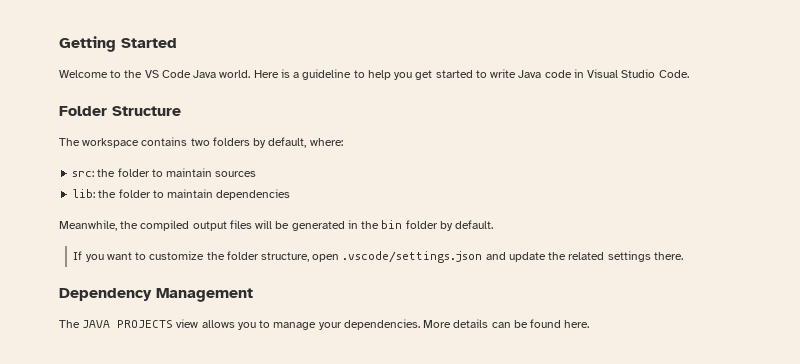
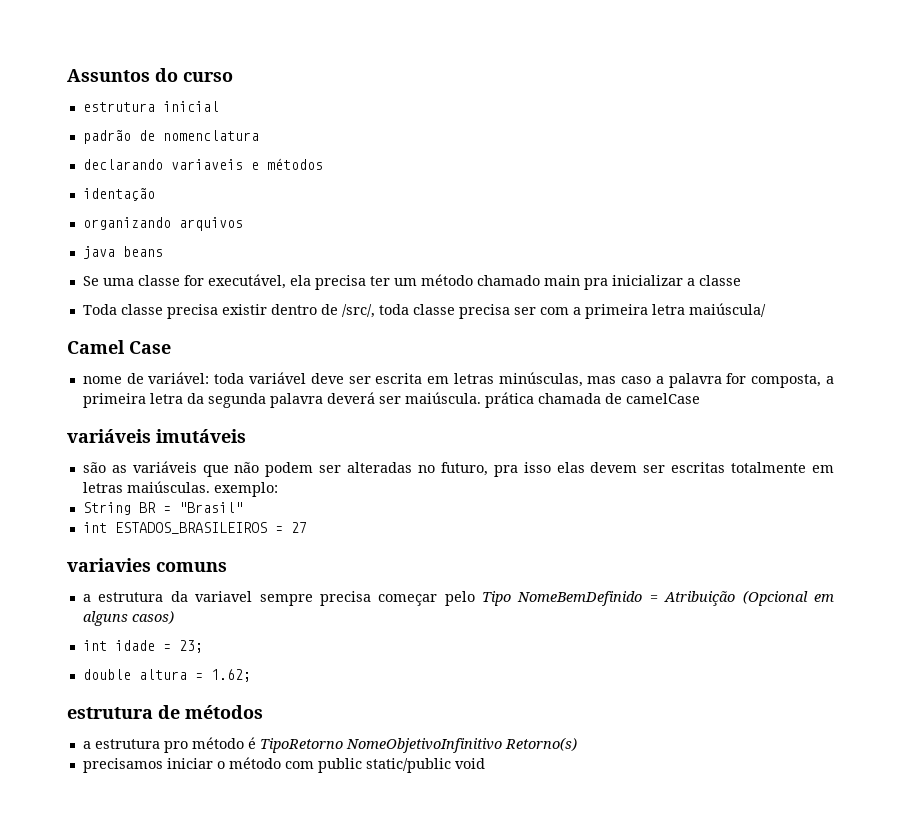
- Getting Started
- Welcome to the VS Code Java world. Here is a guideline to help you get started to write Java code in Visual Studio Code.
- Folder Structure
- The workspace contains two folders by default, where:
- src: the folder to maintain sources
- lib: the folder to maintain dependencies
- Meanwhile, the compiled output files will be generated in the bin folder by default.
- If you want to customize the folder structure, open .vscode/settings.json and update the related settings there.
- Dependency Management
- The JAVA PROJECTS view allows you to manage your dependencies. More details can be found here.
+ Assuntos do curso
+ estrutura inicial
+ padrão de nomenclatura
+ declarando variaveis e métodos
+ identação
+ organizando arquivos
+ java beans
+ Se uma classe for executável, ela precisa ter um método chamado main pra inicializar a classe
+ Toda classe precisa existir dentro de /src/, toda classe precisa ser com a primeira letra maiúscula/
+ Camel Case
+ nome de variável: toda variável deve ser escrita em letras minúsculas, mas caso a palavra for composta, a primeira letra da segunda palavra deverá ser maiúscula. prática chamada de camelCase
+ variáveis imutáveis
+ são as variáveis que não podem ser alteradas no futuro, pra isso elas devem ser escritas totalmente em letras maiúsculas. exemplo:
+ String BR = "Brasil"
+ int ESTADOS_BRASILEIROS = 27
+ variavies comuns
+ a estrutura da variavel sempre precisa começar pelo Tipo NomeBemDefinido = Atribuição (Opcional em alguns casos)
+ int idade = 23;
+ double altura = 1.62;
+ estrutura de métodos
+ a estrutura pro método é TipoRetorno NomeObjetivoInfinitivo Retorno(s)
+ precisamos iniciar o método com public static/public void

